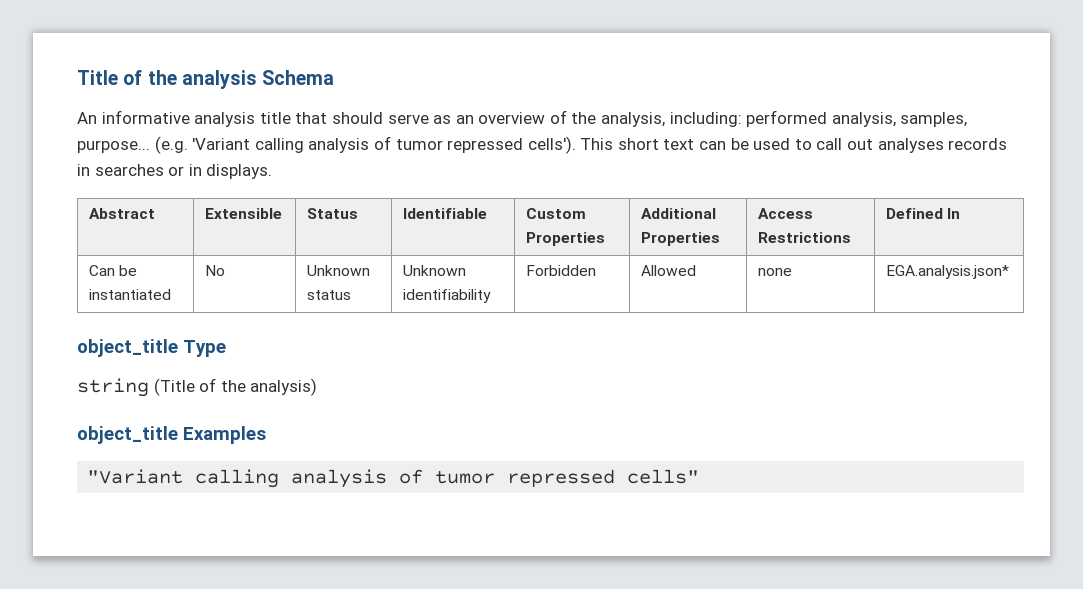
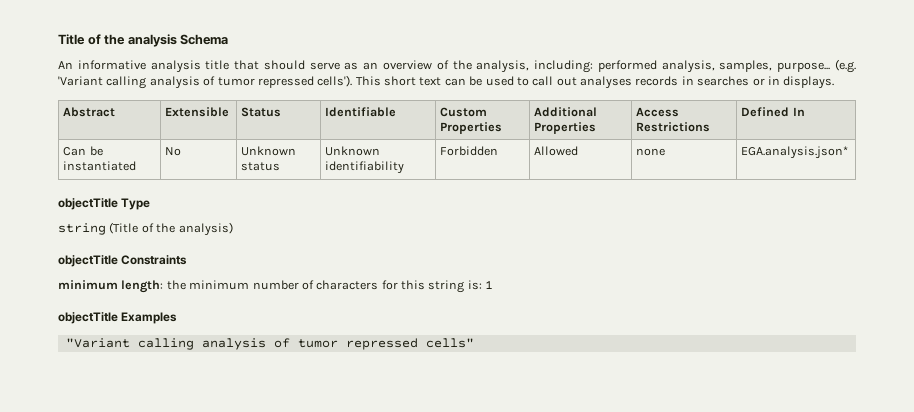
- object_title Type
+ objectTitle Type
- object_title Examples
+ objectTitle Constraints
+ minimum length: the minimum number of characters for this string is: 1
+ objectTitle Examples

